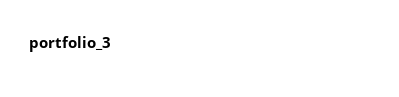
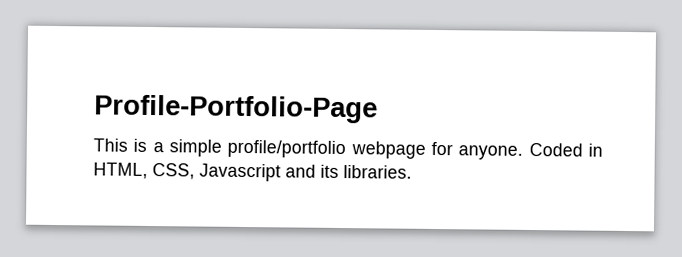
- portfolio_3
+ Profile-Portfolio-Page
+ This is a simple profile/portfolio webpage for anyone. Coded in HTML, CSS, Javascript and its libraries.

